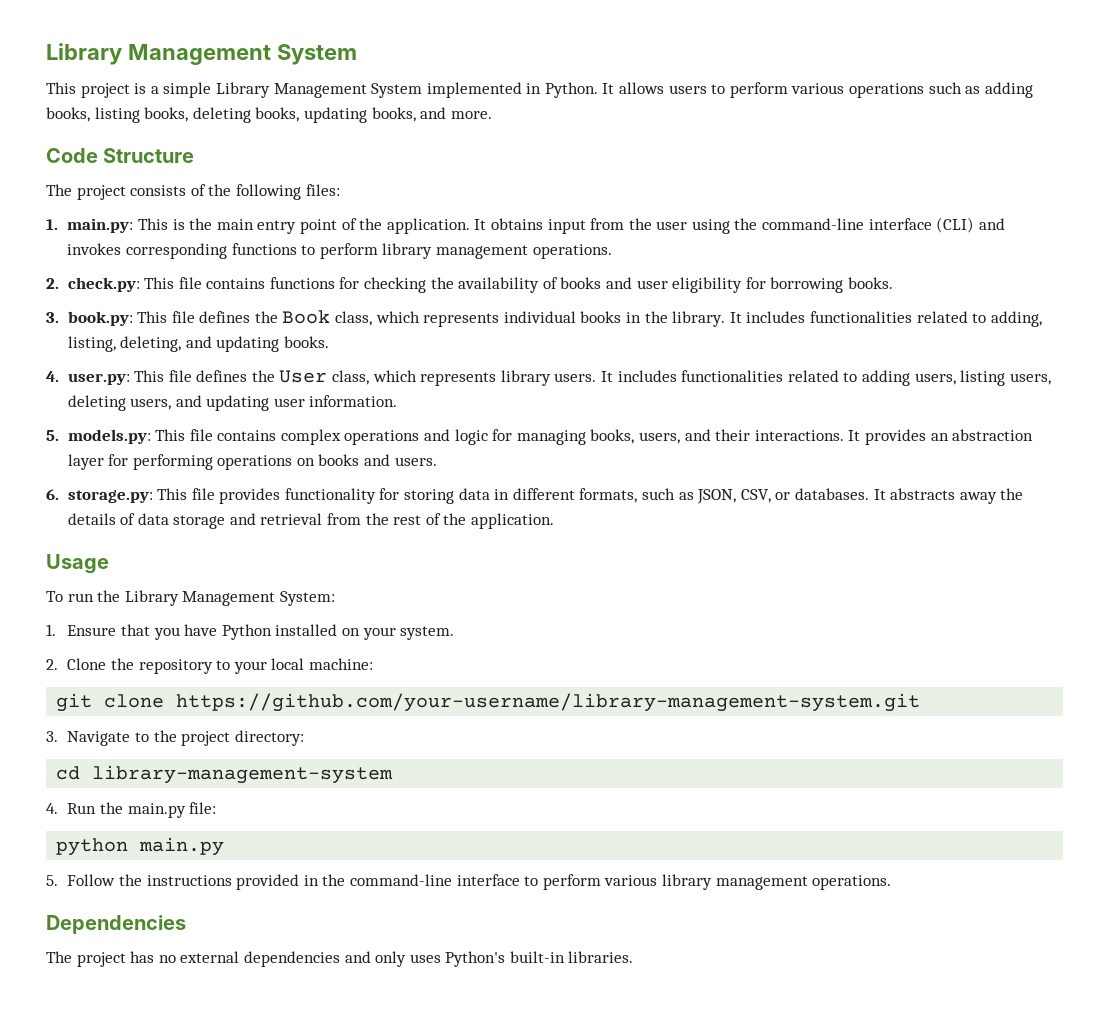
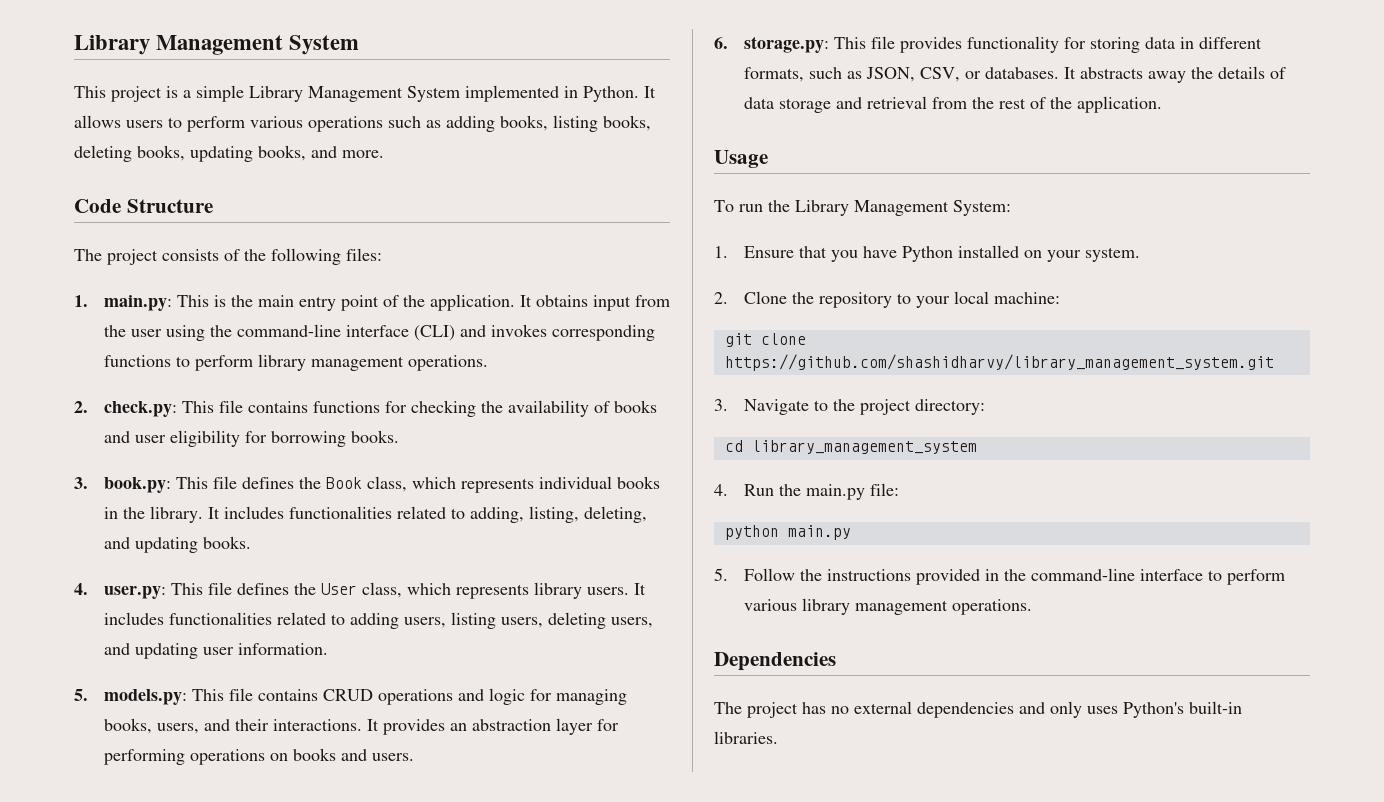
- 5. models.py: This file contains complex operations and logic for managing books, users, and their interactions.
+ 5. models.py: This file contains CRUD operations and logic for managing books, users, and their interactions.
- git clone https://github.com/your-username/library-management-system.git
+ git clone https://github.com/shashidharvy/library_management_system.git
- cd library-management-system
+ cd library_management_system

